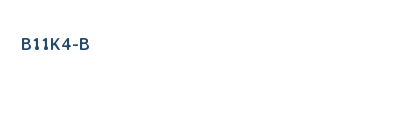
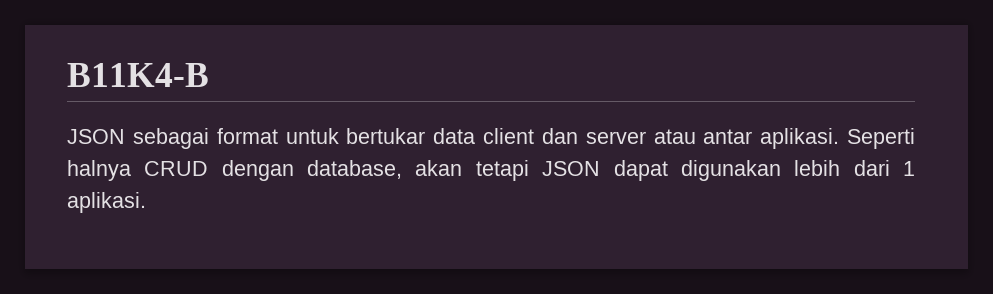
+ JSON sebagai format untuk bertukar data client dan server atau antar aplikasi. Seperti halnya CRUD dengan database, akan tetapi JSON dapat digunakan lebih dari 1 aplikasi.

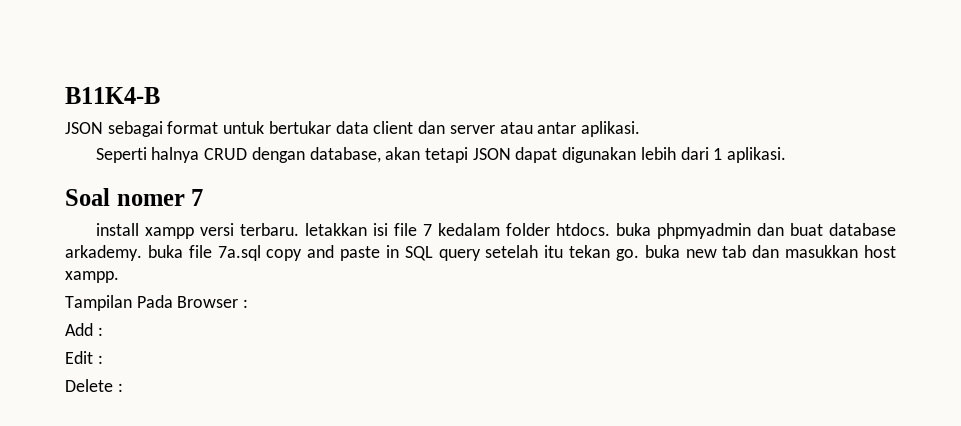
- JSON sebagai format untuk bertukar data client dan server atau antar aplikasi. Seperti halnya CRUD dengan database, akan tetapi JSON dapat digunakan lebih dari 1 aplikasi.
+ JSON sebagai format untuk bertukar data client dan server atau antar aplikasi.
+ Seperti halnya CRUD dengan database, akan tetapi JSON dapat digunakan lebih dari 1 aplikasi.
+ Soal nomer 7
+ install xampp versi terbaru. letakkan isi file 7 kedalam folder htdocs. buka phpmyadmin dan buat database arkademy. buka file 7a.sql copy and paste in SQL query setelah itu tekan go. buka new tab dan masukkan host xampp.
+ Tampilan Pada Browser :
+ Add :
+ Edit :
+ Delete :

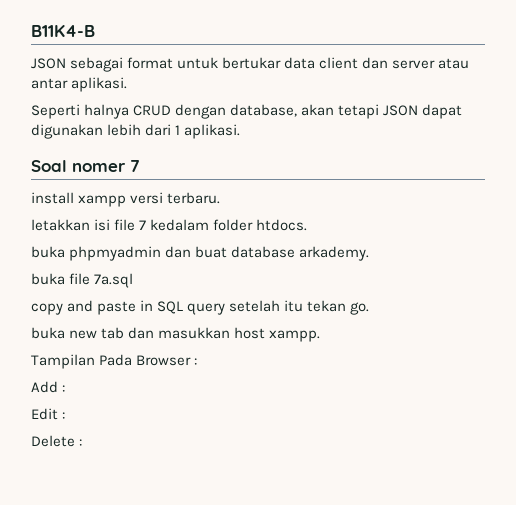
- install xampp versi terbaru. letakkan isi file 7 kedalam folder htdocs. buka phpmyadmin dan buat database arkademy. buka file 7a.sql copy and paste in SQL query setelah itu tekan go. buka new tab dan masukkan host xampp.
+ install xampp versi terbaru.
+ letakkan isi file 7 kedalam folder htdocs.
+ buka phpmyadmin dan buat database arkademy.
+ buka file 7a.sql
+ copy and paste in SQL query setelah itu tekan go.
+ buka new tab dan masukkan host xampp.

